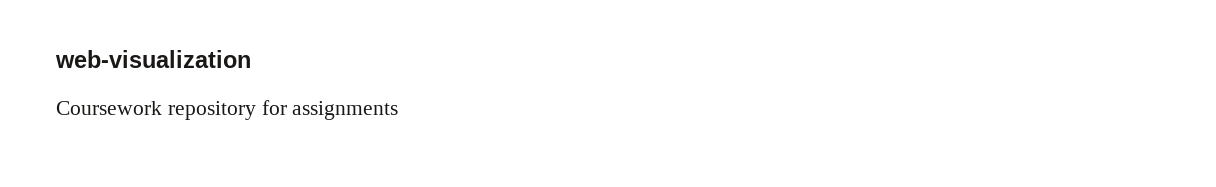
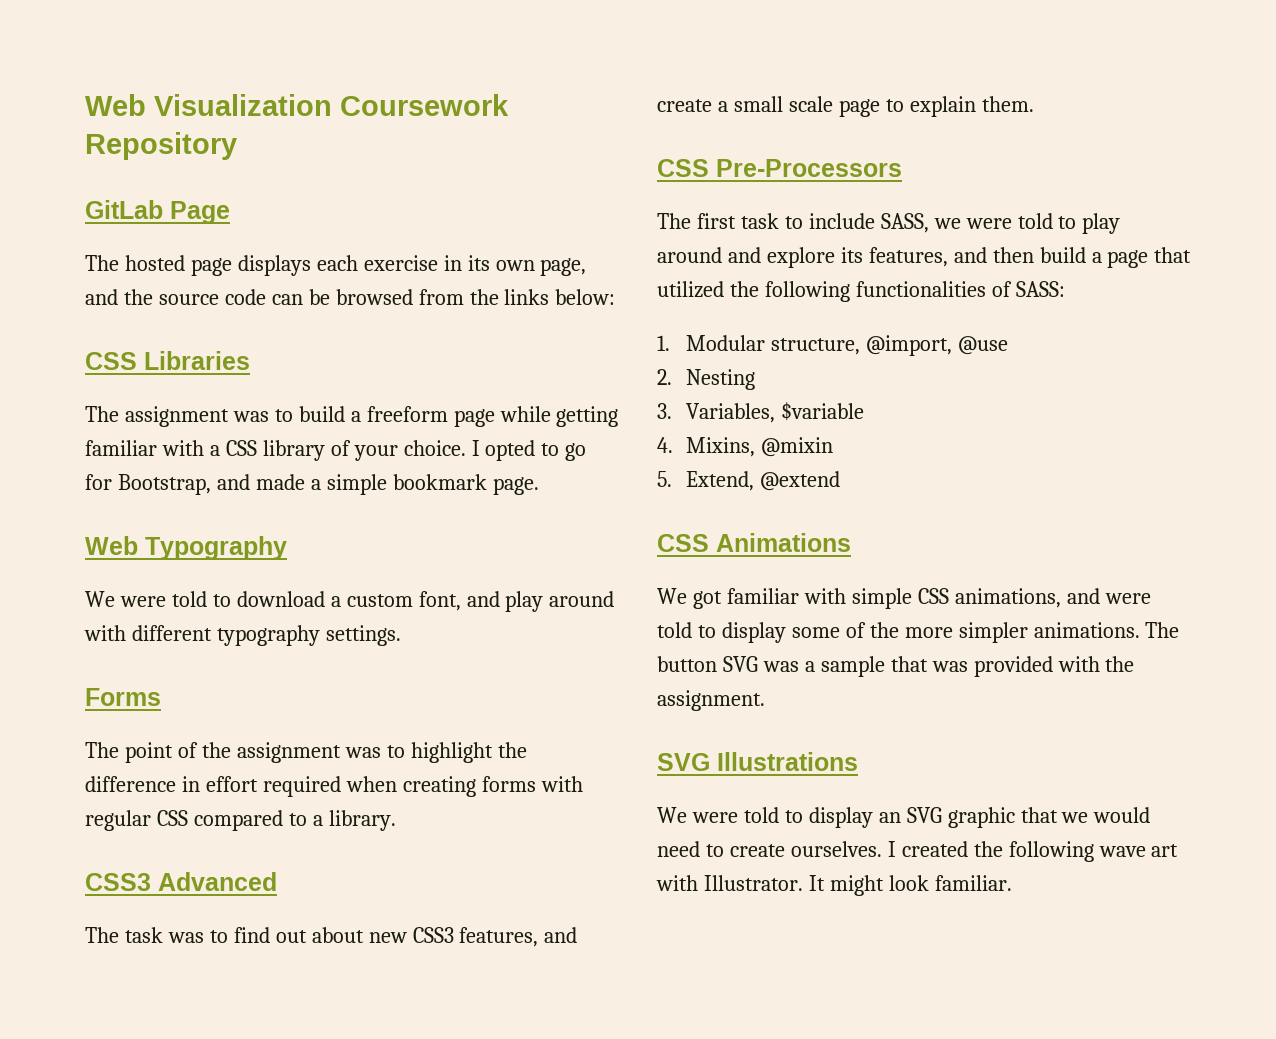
- web-visualization
- Coursework repository for assignments
+ Web Visualization Coursework Repository
+ GitLab Page
+ The hosted page displays each exercise in its own page, and the source code can be browsed from the links below:
+ CSS Libraries
+ The assignment was to build a freeform page while getting familiar with a CSS library of your choice. I opted to go for Bootstrap, and made a simple bookmark page.
+ Web Typography
+ We were told to download a custom font, and play around with different typography settings.
+ Forms
+ The point of the assignment was to highlight the difference in effort required when creating forms with regular CSS compared to a library.
+ CSS3 Advanced
+ The task was to find out about new CSS3 features, and create a small scale page to explain them.
+ CSS Pre-Processors
+ The first task to include SASS, we were told to play around and explore its features, and then build a page that utilized the following functionalities of SASS:
+ 1. Modular structure, @import, @use
+ 2. Nesting
+ 3. Variables, $variable
+ 4. Mixins, @mixin
+ 5. Extend, @extend
+ CSS Animations
+ We got familiar with simple CSS animations, and were told to display some of the more simpler animations. The button SVG was a sample that was provided with the assignment.
+ SVG Illustrations
+ We were told to display an SVG graphic that we would need to create ourselves. I created the following wave art with Illustrator. It might look familiar.

